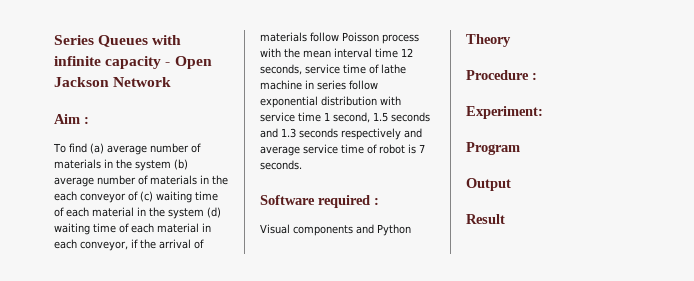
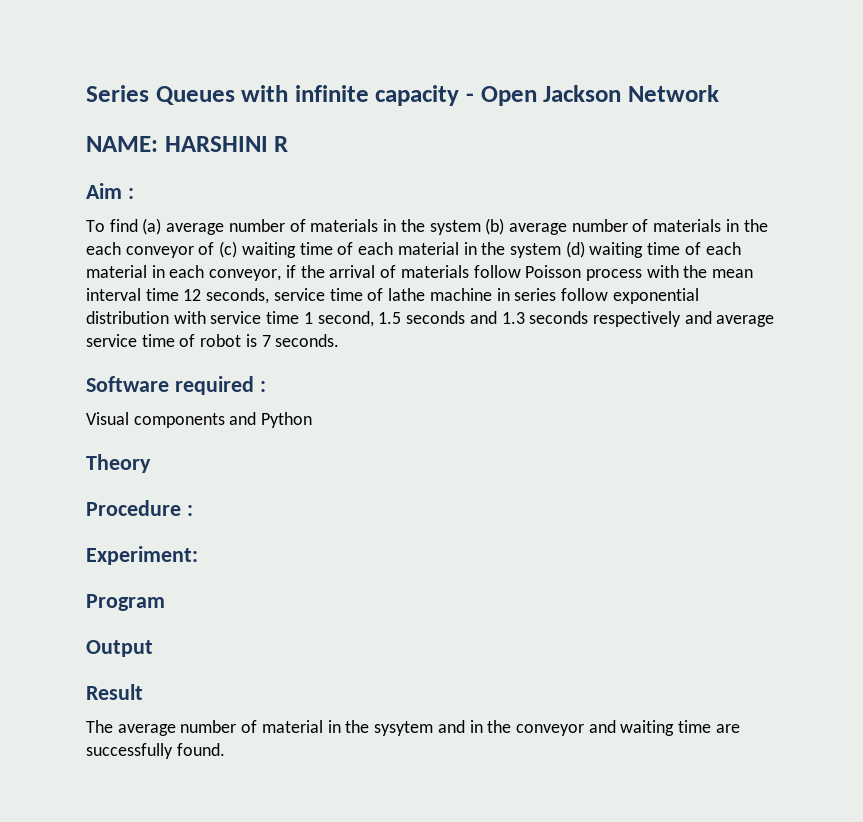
+ NAME: HARSHINI R
+ The average number of material in the sysytem and in the conveyor and waiting time are successfully found.

